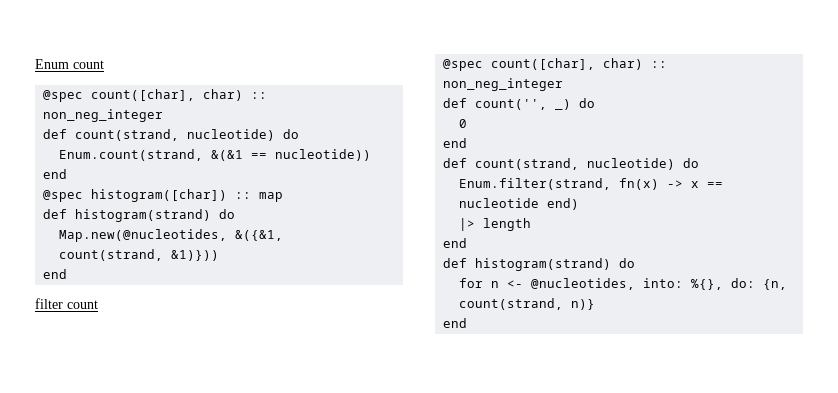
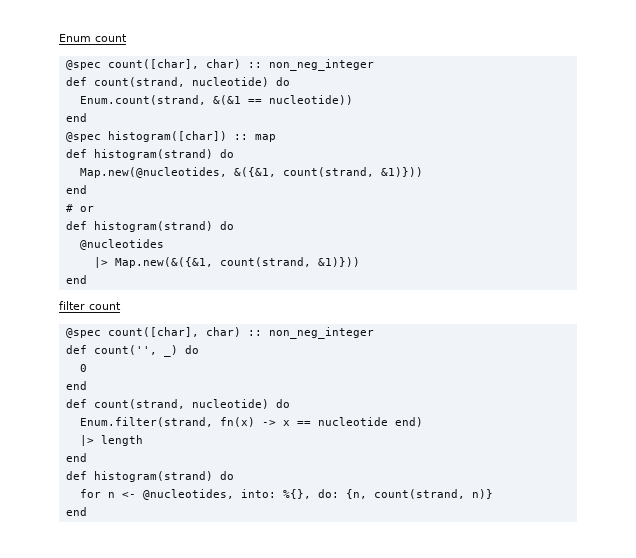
+ # or
+ def histogram(strand) do
+ @nucleotides
+ |> Map.new(&({&1, count(strand, &1)}))
+ end

